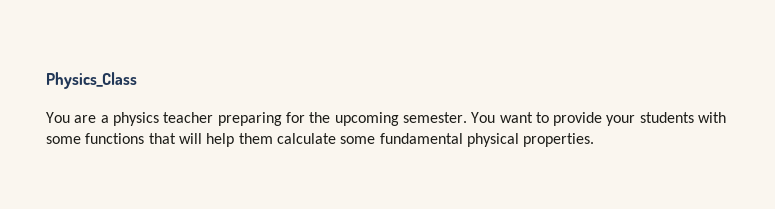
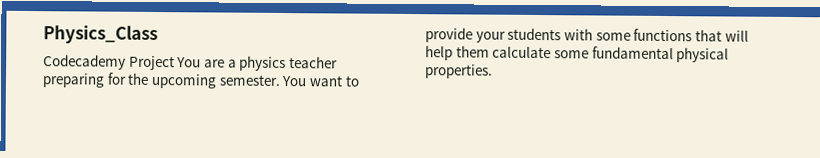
- You are a physics teacher preparing for the upcoming semester.
+ Codecademy Project You are a physics teacher preparing for the upcoming semester.

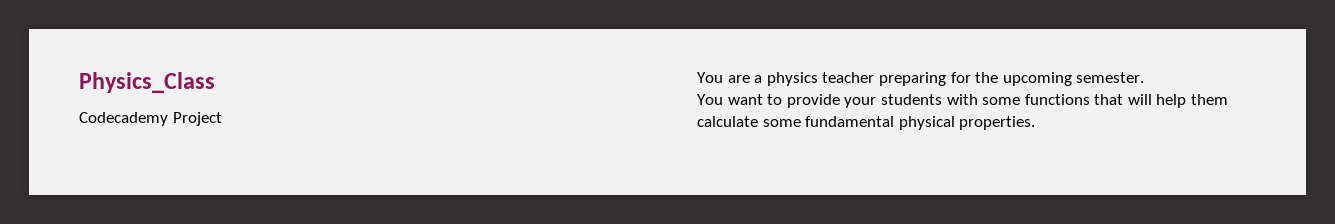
- Codecademy Project You are a physics teacher preparing for the upcoming semester. You want to provide your students with some functions that will help them calculate some fundamental physical properties.
+ Codecademy Project
+ You are a physics teacher preparing for the upcoming semester.
+ You want to provide your students with some functions that will help them calculate some fundamental physical properties.

